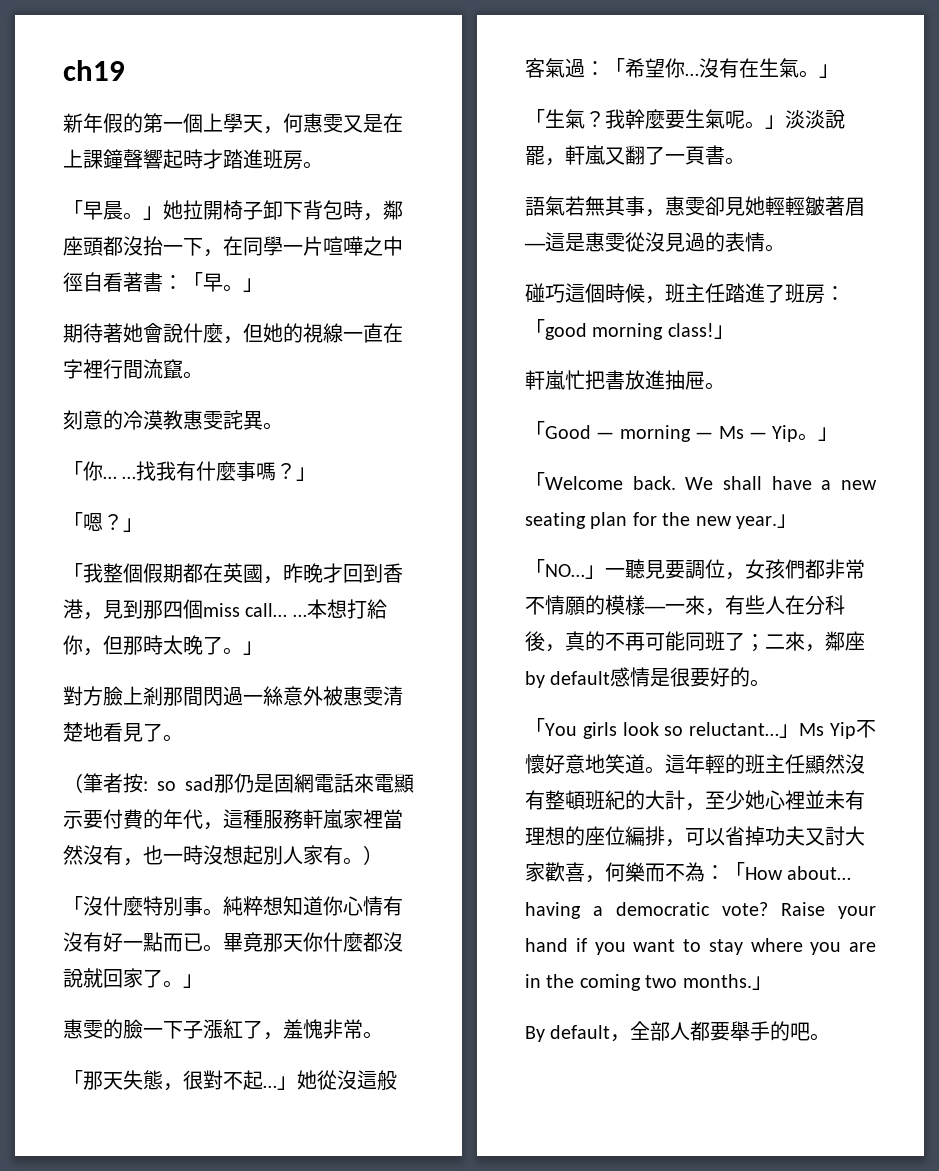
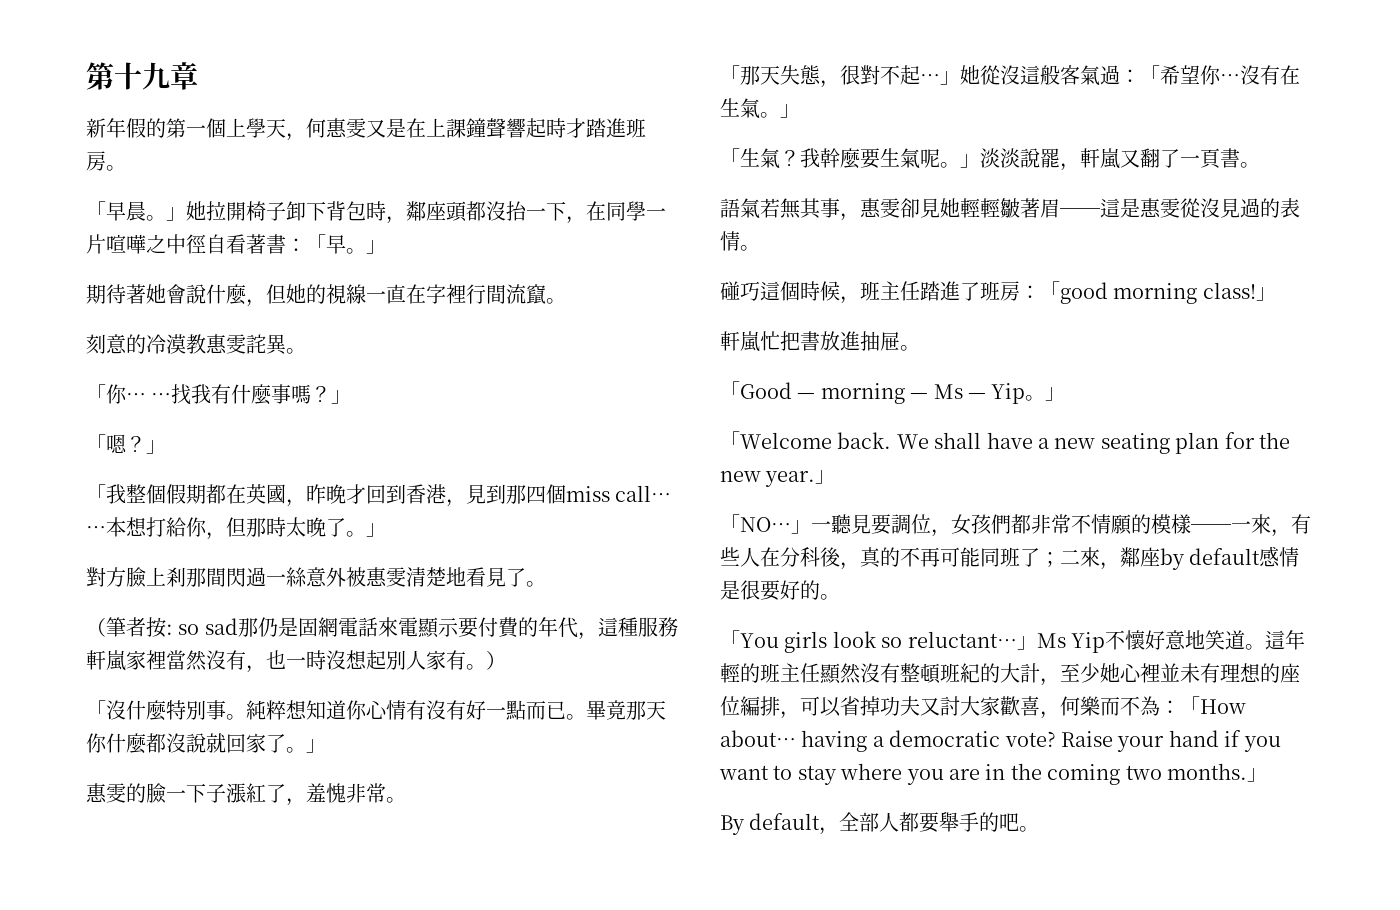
- ch19
+ 第十九章

